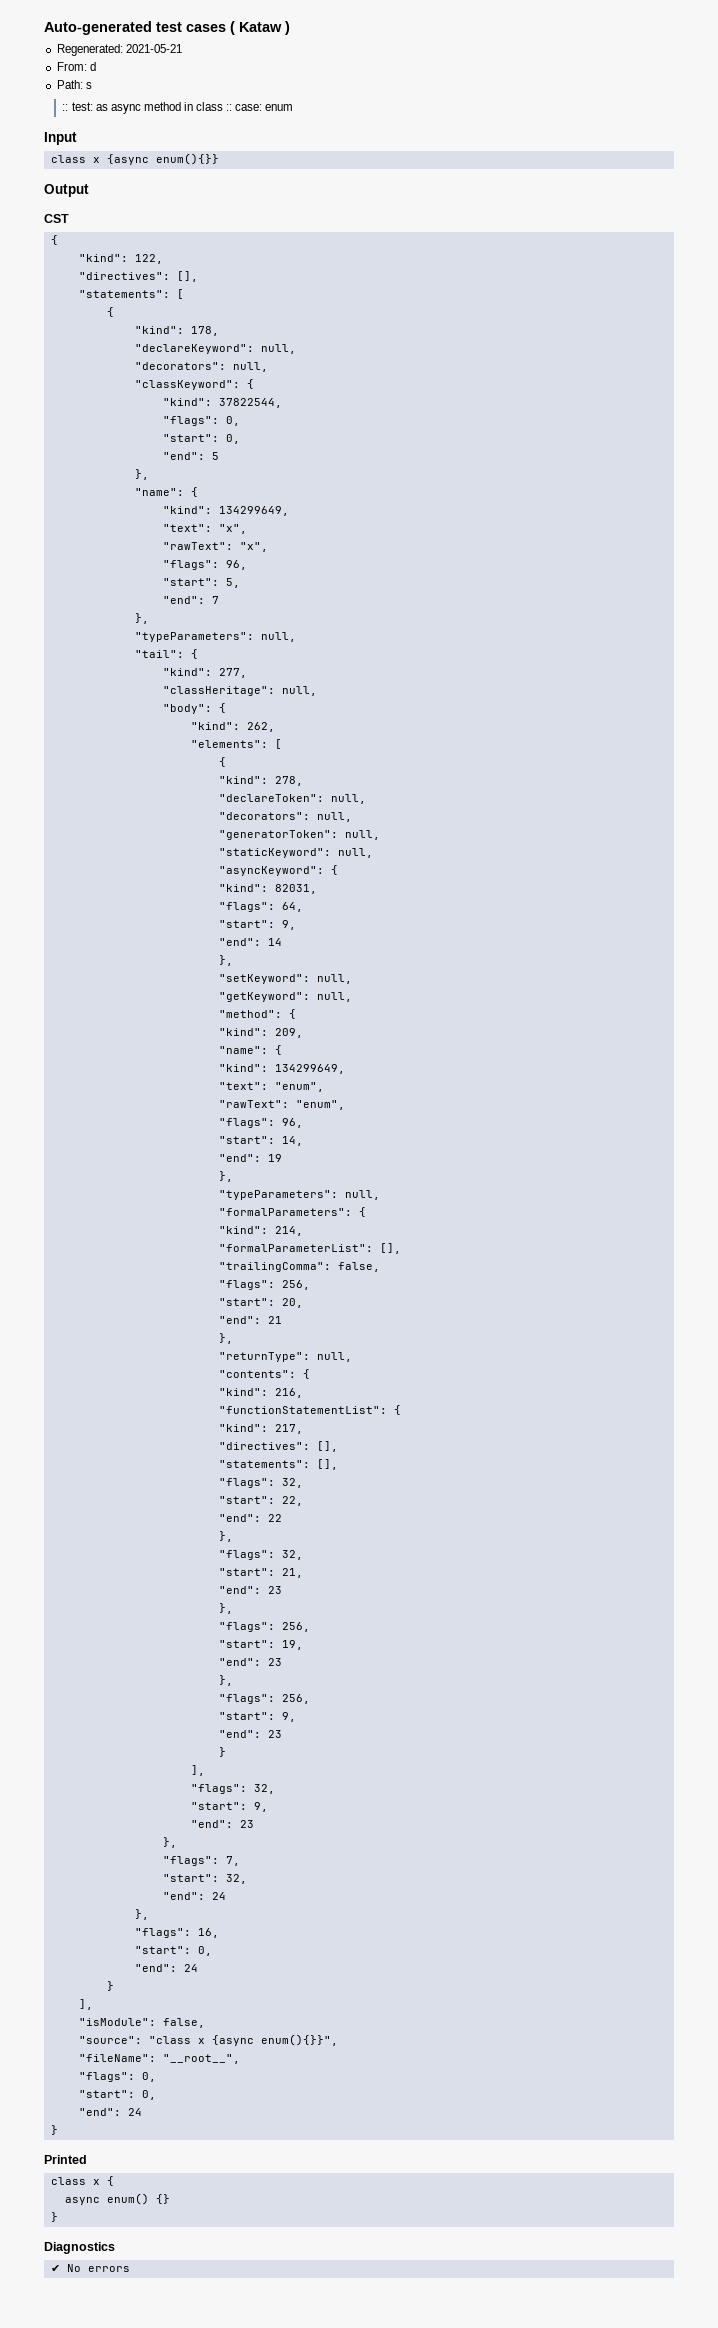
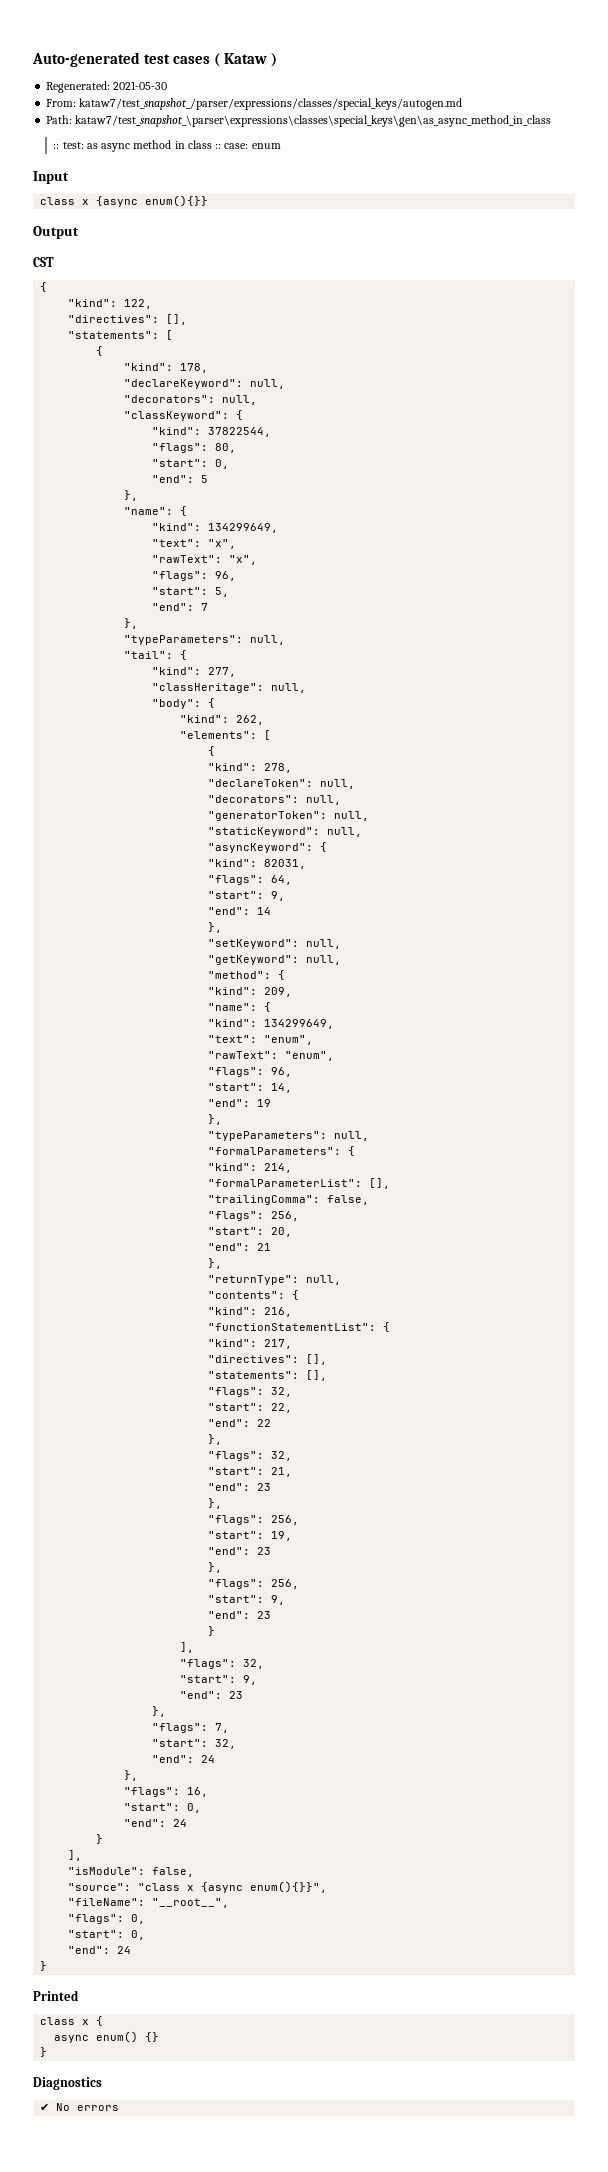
- Regenerated: 2021-05-21
+ Regenerated: 2021-05-30
- From: d
+ From: kataw7/test_snapshot_/parser/expressions/classes/special_keys/autogen.md
- Path: s
+ Path: kataw7/test_snapshot_\parser\expressions\classes\special_keys\gen\as_async_method_in_class
  "kind": 37822544,
- "flags": 0,
+ "flags": 80,

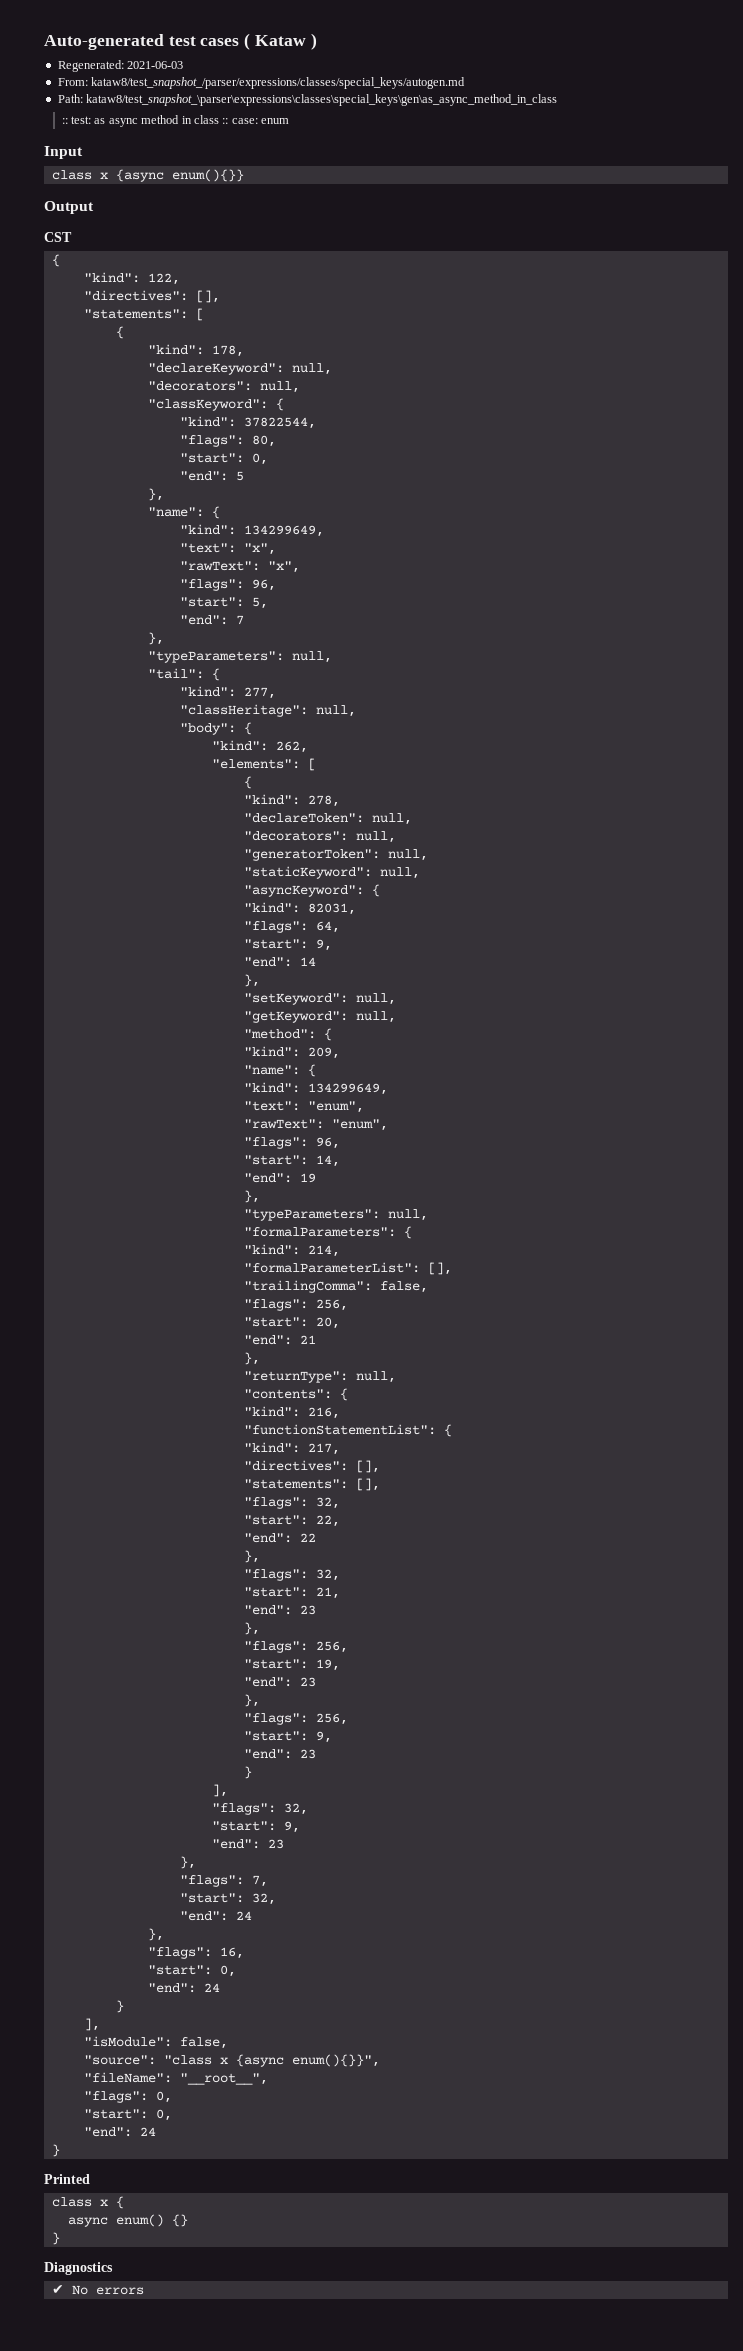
- Regenerated: 2021-05-30
+ Regenerated: 2021-06-03
- From: kataw7/test_snapshot_/parser/expressions/classes/special_keys/autogen.md
+ From: kataw8/test_snapshot_/parser/expressions/classes/special_keys/autogen.md
- Path: kataw7/test_snapshot_\parser\expressions\classes\special_keys\gen\as_async_method_in_class
+ Path: kataw8/test_snapshot_\parser\expressions\classes\special_keys\gen\as_async_method_in_class

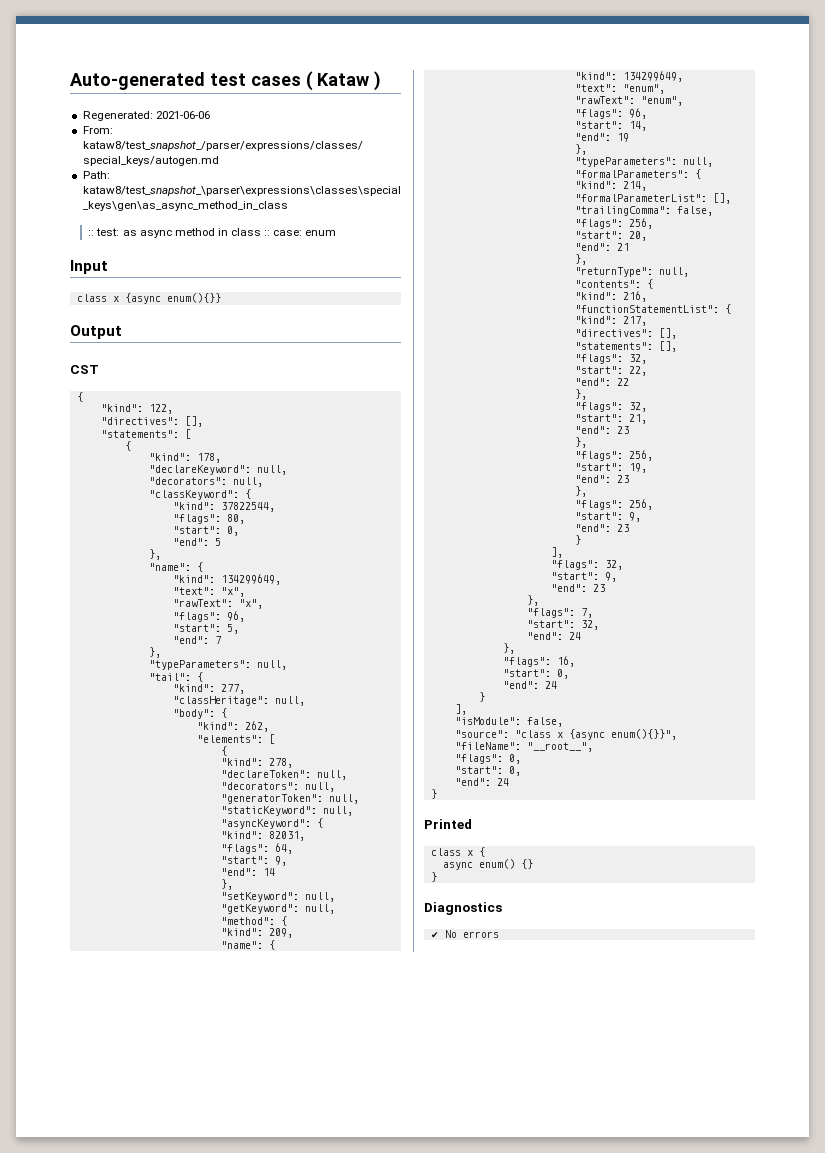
- Regenerated: 2021-06-03
+ Regenerated: 2021-06-06

